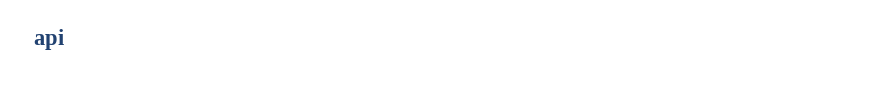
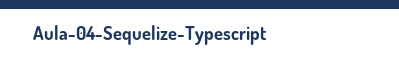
- api
+ Aula-04-Sequelize-Typescript

